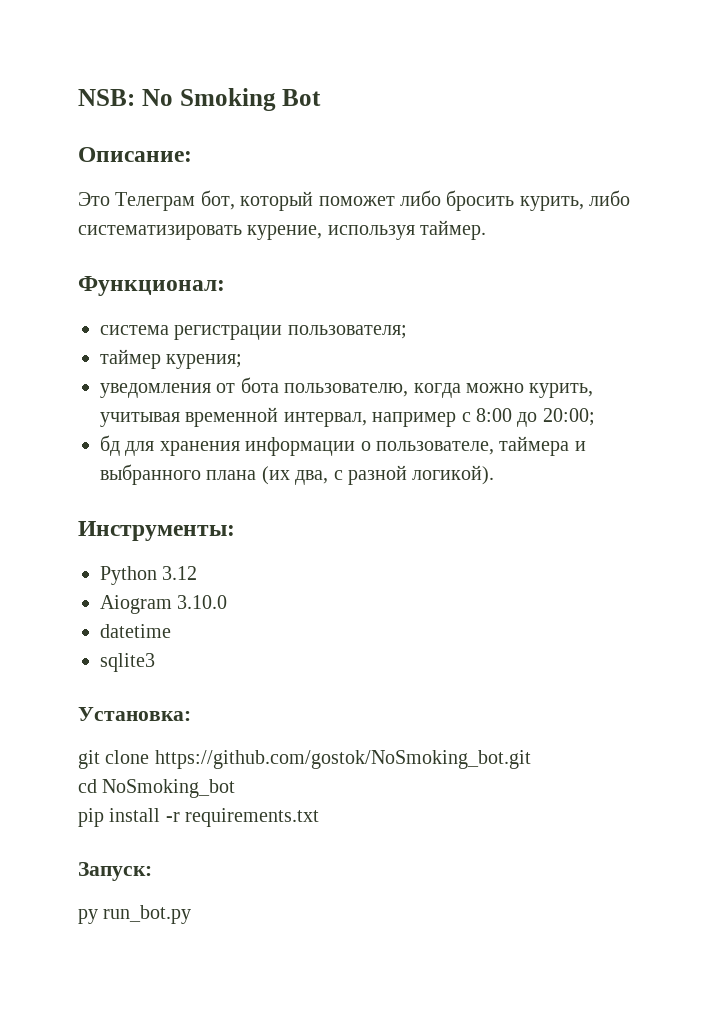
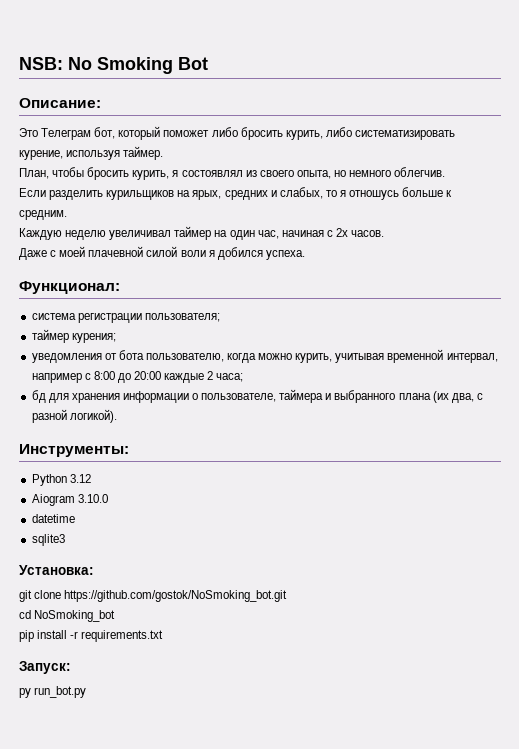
+ План, чтобы бросить курить, я состоявлял из своего опыта, но немного облегчив.
+ Если разделить курильщиков на ярых, средних и слабых, то я отношусь больше к средним.
+ Каждую неделю увеличивал таймер на один час, начиная с 2х часов.
+ Даже с моей плачевной силой воли я добился успеха.
- уведомления от бота пользователю, когда можно курить, учитывая временной интервал, например с 8:00 до 20:00;
+ уведомления от бота пользователю, когда можно курить, учитывая временной интервал, например с 8:00 до 20:00 каждые 2 часа;

